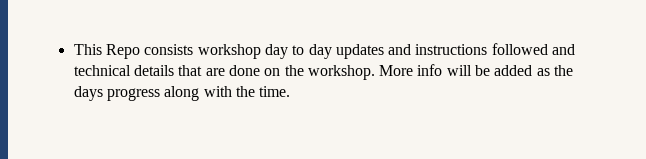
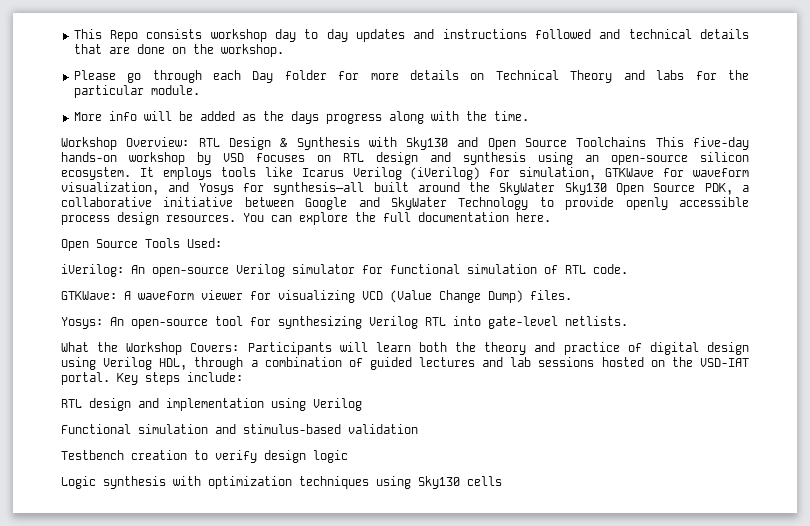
- This Repo consists workshop day to day updates and instructions followed and technical details that are done on the workshop. More info will be added as the days progress along with the time.
+ This Repo consists workshop day to day updates and instructions followed and technical details that are done on the workshop.
+ Please go through each Day folder for more details on Technical Theory and labs for the particular module.
+ More info will be added as the days progress along with the time.
+ Workshop Overview: RTL Design & Synthesis with Sky130 and Open Source Toolchains This five-day hands-on workshop by VSD focuses on RTL design and synthesis using an open-source silicon ecosystem. It employs tools like Icarus Verilog (iVerilog) for simulation, GTKWave for waveform visualization, and Yosys for synthesis—all built around the SkyWater Sky130 Open Source PDK, a collaborative initiative between Google and SkyWater Technology to provide openly accessible process design resources. You can explore the full documentation here.
+ Open Source Tools Used:
+ iVerilog: An open-source Verilog simulator for functional simulation of RTL code.
+ GTKWave: A waveform viewer for visualizing VCD (Value Change Dump) files.
+ Yosys: An open-source tool for synthesizing Verilog RTL into gate-level netlists.
+ What the Workshop Covers: Participants will learn both the theory and practice of digital design using Verilog HDL, through a combination of guided lectures and lab sessions hosted on the VSD-IAT portal. Key steps include:
+ RTL design and implementation using Verilog
+ Functional simulation and stimulus-based validation
+ Testbench creation to verify design logic
+ Logic synthesis with optimization techniques using Sky130 cells

